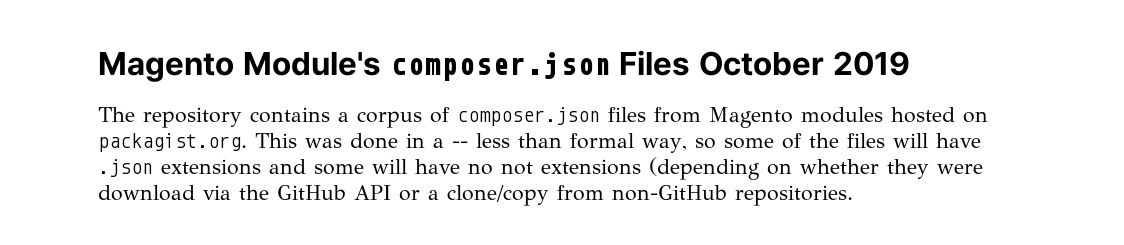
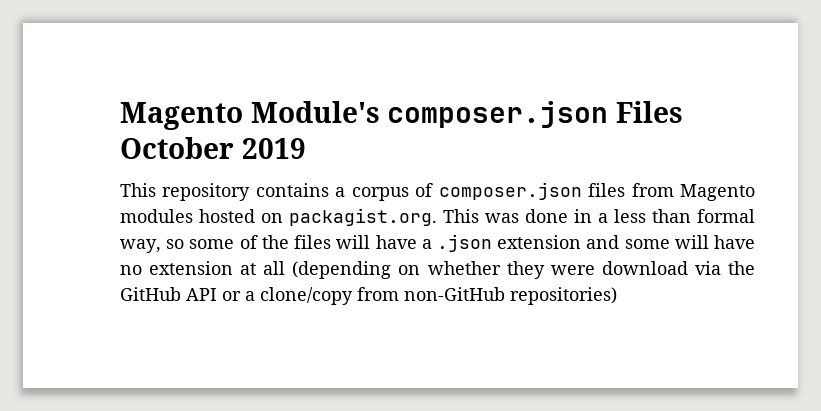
- The repository contains a corpus of composer.json files from Magento modules hosted on packagist.org. This was done in a -- less than formal way, so some of the files will have .json extensions and some will have no not extensions (depending on whether they were download via the GitHub API or a clone/copy from non-GitHub repositories.
+ This repository contains a corpus of composer.json files from Magento modules hosted on packagist.org. This was done in a less than formal way, so some of the files will have a .json extension and some will have no extension at all (depending on whether they were download via the GitHub API or a clone/copy from non-GitHub repositories)

